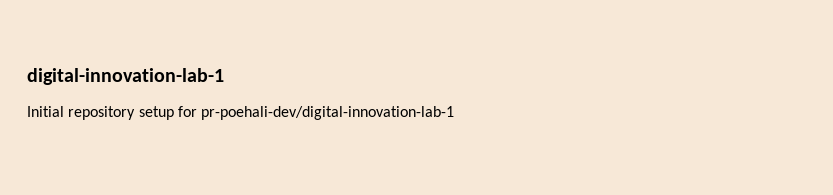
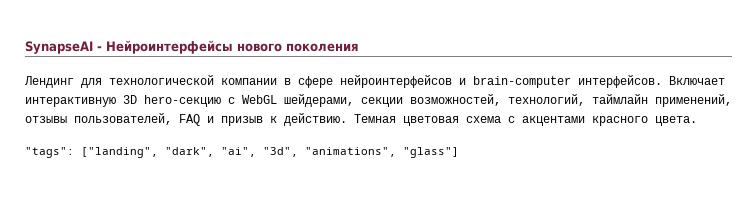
- digital-innovation-lab-1
- Initial repository setup for pr-poehali-dev/digital-innovation-lab-1
+ SynapseAI - Нейроинтерфейсы нового поколения
+ Лендинг для технологической компании в сфере нейроинтерфейсов и brain-computer интерфейсов. Включает интерактивную 3D hero-секцию с WebGL шейдерами, секции возможностей, технологий, таймлайн применений, отзывы пользователей, FAQ и призыв к действию. Темная цветовая схема с акцентами красного цвета.
+ "tags": ["landing", "dark", "ai", "3d", "animations", "glass"]

